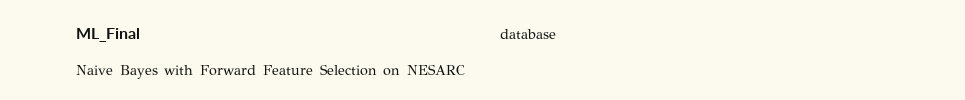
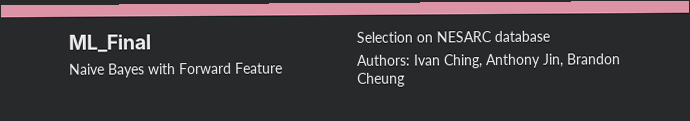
+ Authors: Ivan Ching, Anthony Jin, Brandon Cheung

